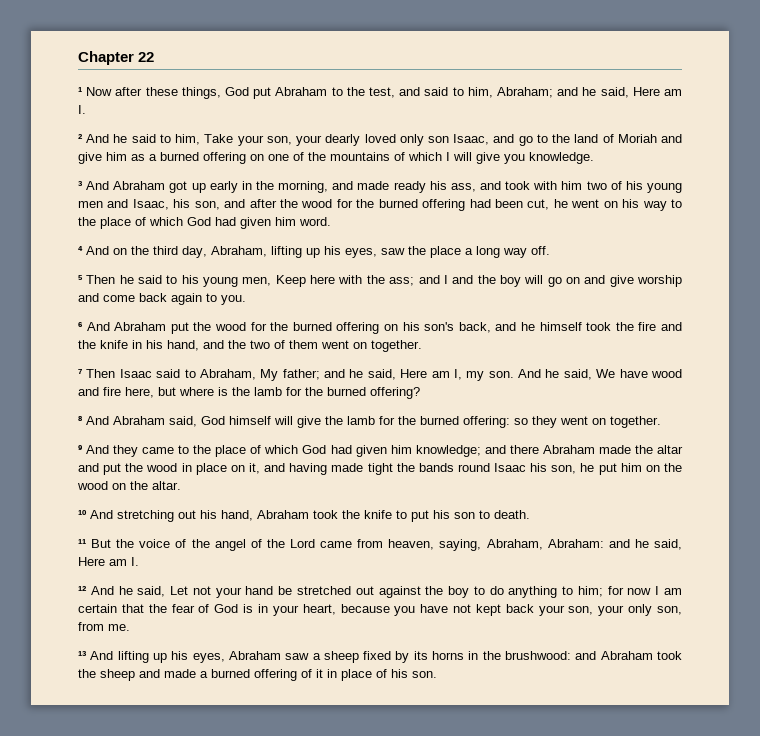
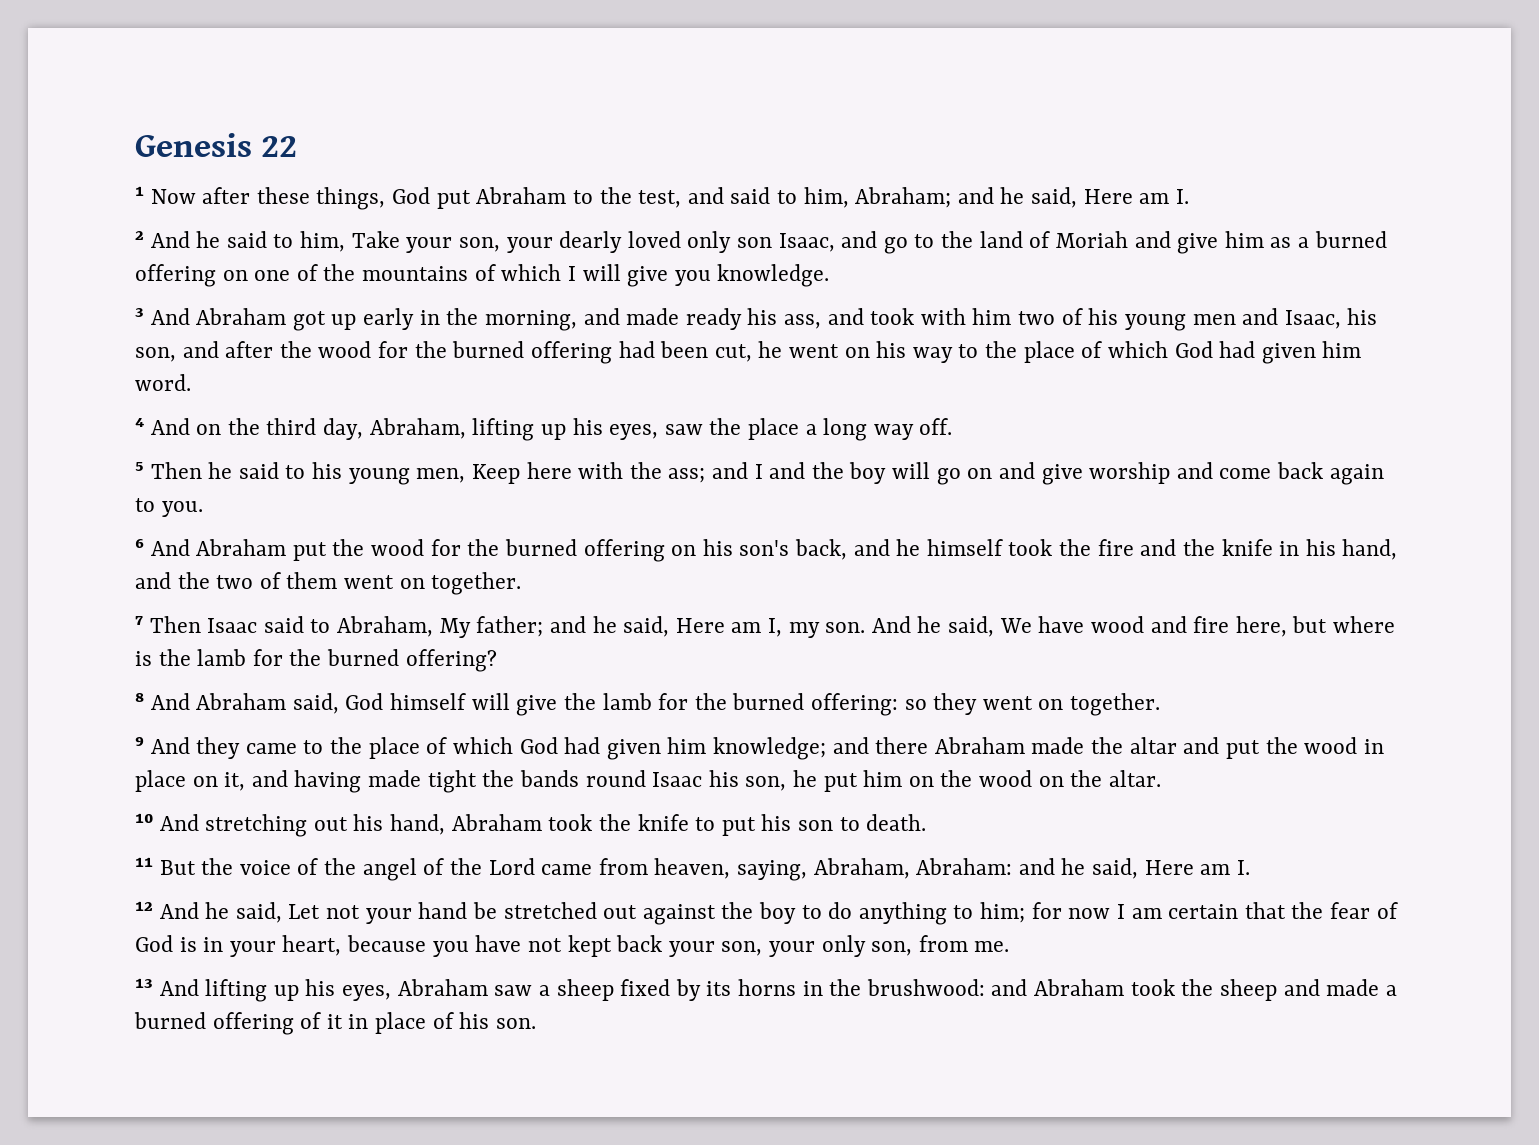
- Chapter 22
+ Genesis 22

